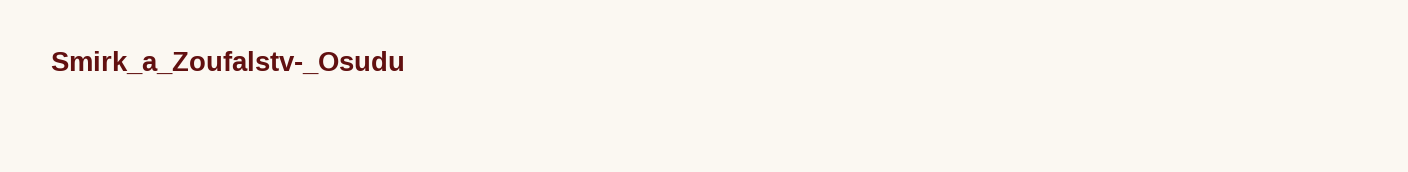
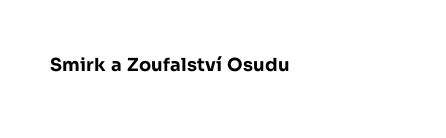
- Smirk_a_Zoufalstv-_Osudu
+ Smirk a Zoufalství Osudu

